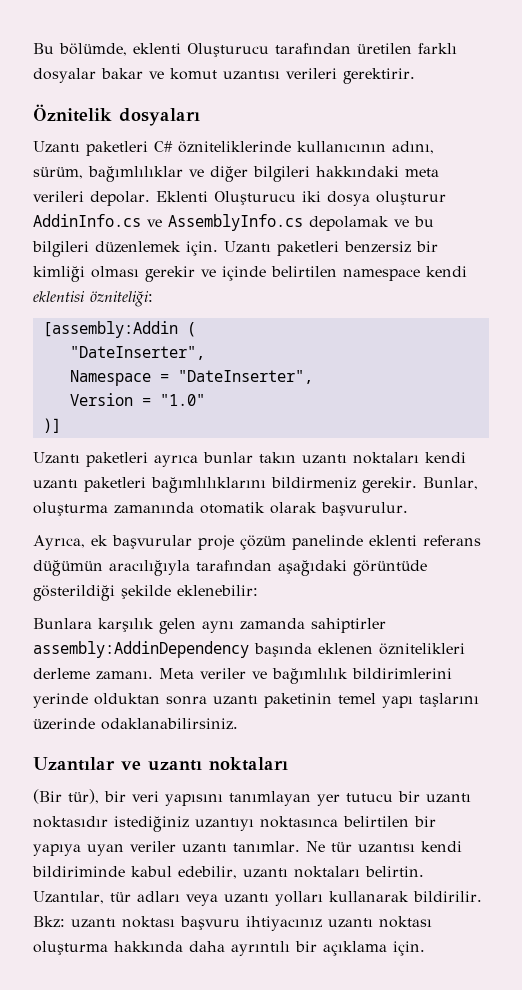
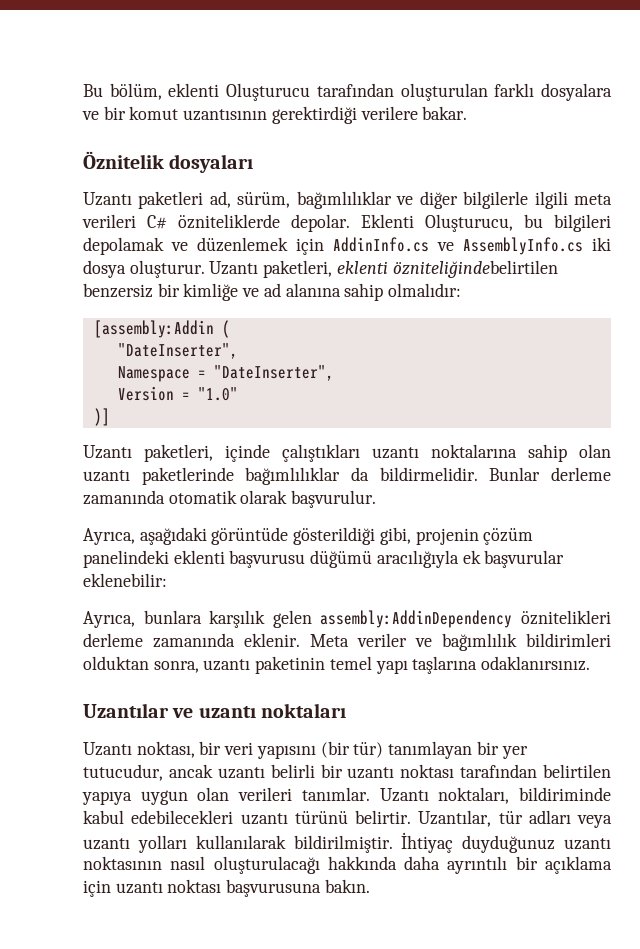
- Bu bölümde, eklenti Oluşturucu tarafından üretilen farklı dosyalar bakar ve komut uzantısı verileri gerektirir.
+ Bu bölüm, eklenti Oluşturucu tarafından oluşturulan farklı dosyalara ve bir komut uzantısının gerektirdiği verilere bakar.
  Öznitelik dosyaları
- Uzantı paketleri C# özniteliklerinde kullanıcının adını, sürüm, bağımlılıklar ve diğer bilgileri hakkındaki meta verileri depolar. Eklenti Oluşturucu iki dosya oluşturur AddinInfo.cs ve AssemblyInfo.cs depolamak ve bu bilgileri düzenlemek için. Uzantı paketleri benzersiz bir kimliği olması gerekir ve içinde belirtilen namespace kendi eklentisi özniteliği:
+ Uzantı paketleri ad, sürüm, bağımlılıklar ve diğer bilgilerle ilgili meta verileri C# özniteliklerde depolar. Eklenti Oluşturucu, bu bilgileri depolamak ve düzenlemek için AddinInfo.cs ve AssemblyInfo.cs iki dosya oluşturur. Uzantı paketleri, eklenti özniteliğindebelirtilen benzersiz bir kimliğe ve ad alanına sahip olmalıdır:
- Uzantı paketleri ayrıca bunlar takın uzantı noktaları kendi uzantı paketleri bağımlılıklarını bildirmeniz gerekir. Bunlar, oluşturma zamanında otomatik olarak başvurulur.
+ Uzantı paketleri, içinde çalıştıkları uzantı noktalarına sahip olan uzantı paketlerinde bağımlılıklar da bildirmelidir. Bunlar derleme zamanında otomatik olarak başvurulur.
- Ayrıca, ek başvurular proje çözüm panelinde eklenti referans düğümün aracılığıyla tarafından aşağıdaki görüntüde gösterildiği şekilde eklenebilir:
- Bunlara karşılık gelen aynı zamanda sahiptirler assembly:AddinDependency başında eklenen öznitelikleri derleme zamanı. Meta veriler ve bağımlılık bildirimlerini yerinde olduktan sonra uzantı paketinin temel yapı taşlarını üzerinde odaklanabilirsiniz.
+ Ayrıca, aşağıdaki görüntüde gösterildiği gibi, projenin çözüm panelindeki eklenti başvurusu düğümü aracılığıyla ek başvurular eklenebilir:
+ Ayrıca, bunlara karşılık gelen assembly:AddinDependency öznitelikleri derleme zamanında eklenir. Meta veriler ve bağımlılık bildirimleri olduktan sonra, uzantı paketinin temel yapı taşlarına odaklanırsınız.
- (Bir tür), bir veri yapısını tanımlayan yer tutucu bir uzantı noktasıdır istediğiniz uzantıyı noktasınca belirtilen bir yapıya uyan veriler uzantı tanımlar. Ne tür uzantısı kendi bildiriminde kabul edebilir, uzantı noktaları belirtin.
+ Uzantı noktası, bir veri yapısını (bir tür) tanımlayan bir yer tutucudur, ancak uzantı belirli bir uzantı noktası tarafından belirtilen yapıya uygun olan verileri tanımlar. Uzantı noktaları, bildiriminde kabul edebilecekleri uzantı türünü belirtir.
- Uzantılar, tür adları veya uzantı yolları kullanarak bildirilir. Bkz: uzantı noktası başvuru ihtiyacınız uzantı noktası oluşturma hakkında daha ayrıntılı bir açıklama için.
+ Uzantılar, tür adları veya uzantı yolları kullanılarak bildirilmiştir. İhtiyaç duyduğunuz uzantı noktasının nasıl oluşturulacağı hakkında daha ayrıntılı bir açıklama için uzantı noktası başvurusuna bakın.

